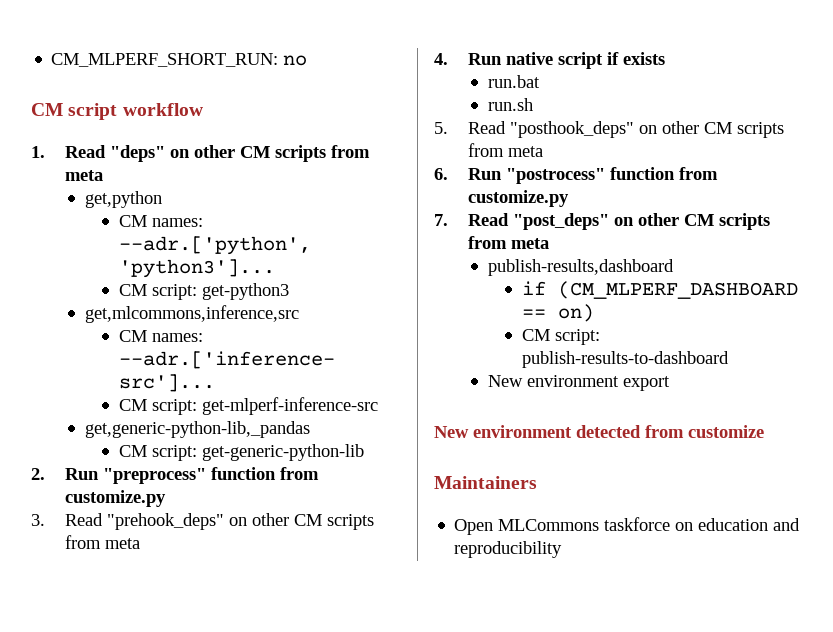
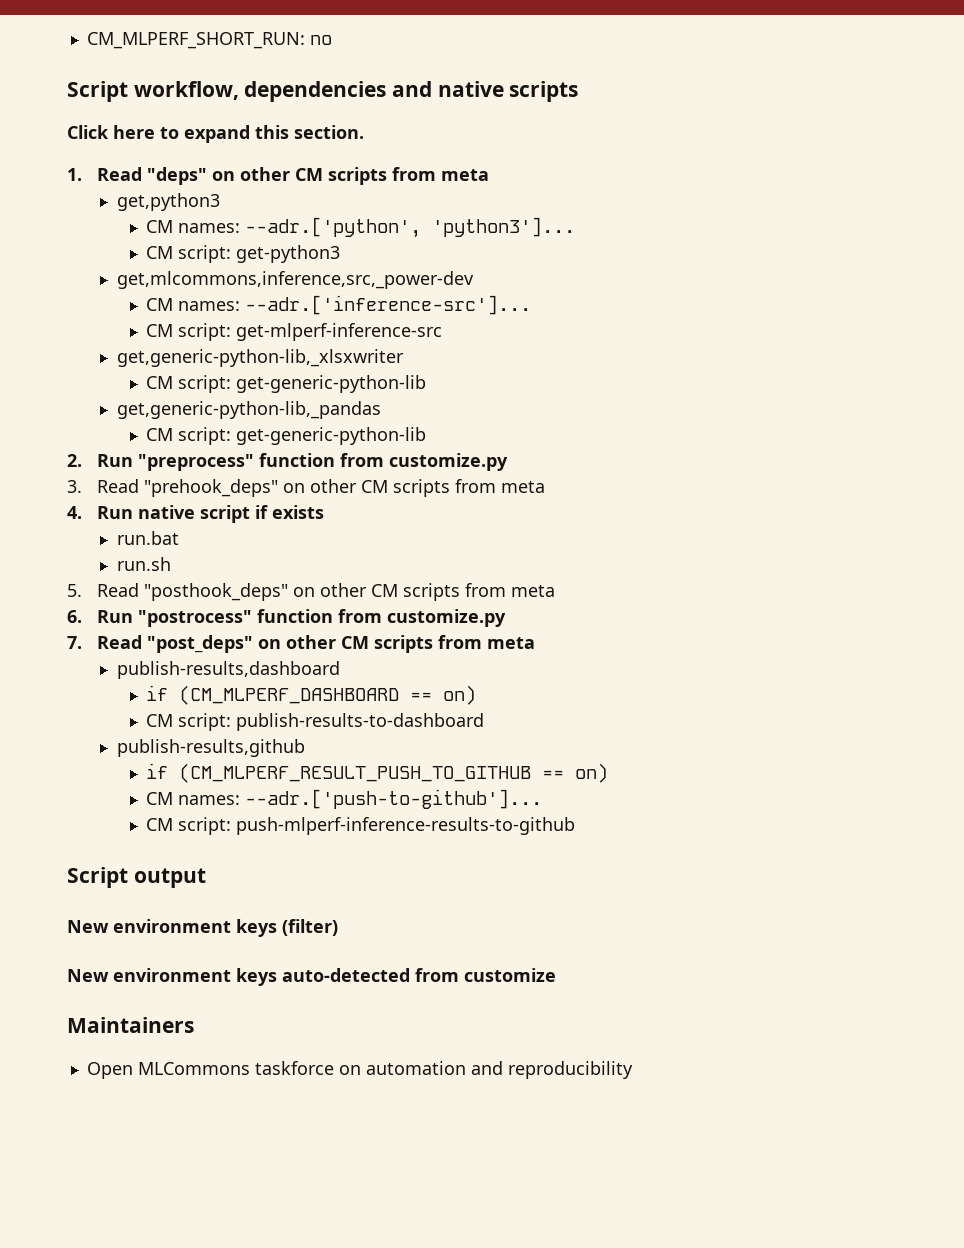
- CM script workflow
+ Script workflow, dependencies and native scripts
+ Click here to expand this section.
- get,python
+ get,python3
- get,mlcommons,inference,src
+ get,mlcommons,inference,src,_power-dev
+ get,generic-python-lib,_xlsxwriter
+ CM script: get-generic-python-lib
- New environment export
- New environment detected from customize
+ publish-results,github
+ if (CM_MLPERF_RESULT_PUSH_TO_GITHUB == on)
+ CM names: --adr.['push-to-github']...
+ CM script: push-mlperf-inference-results-to-github
+ Script output
+ New environment keys (filter)
+ New environment keys auto-detected from customize
- Open MLCommons taskforce on education and reproducibility
+ Open MLCommons taskforce on automation and reproducibility

